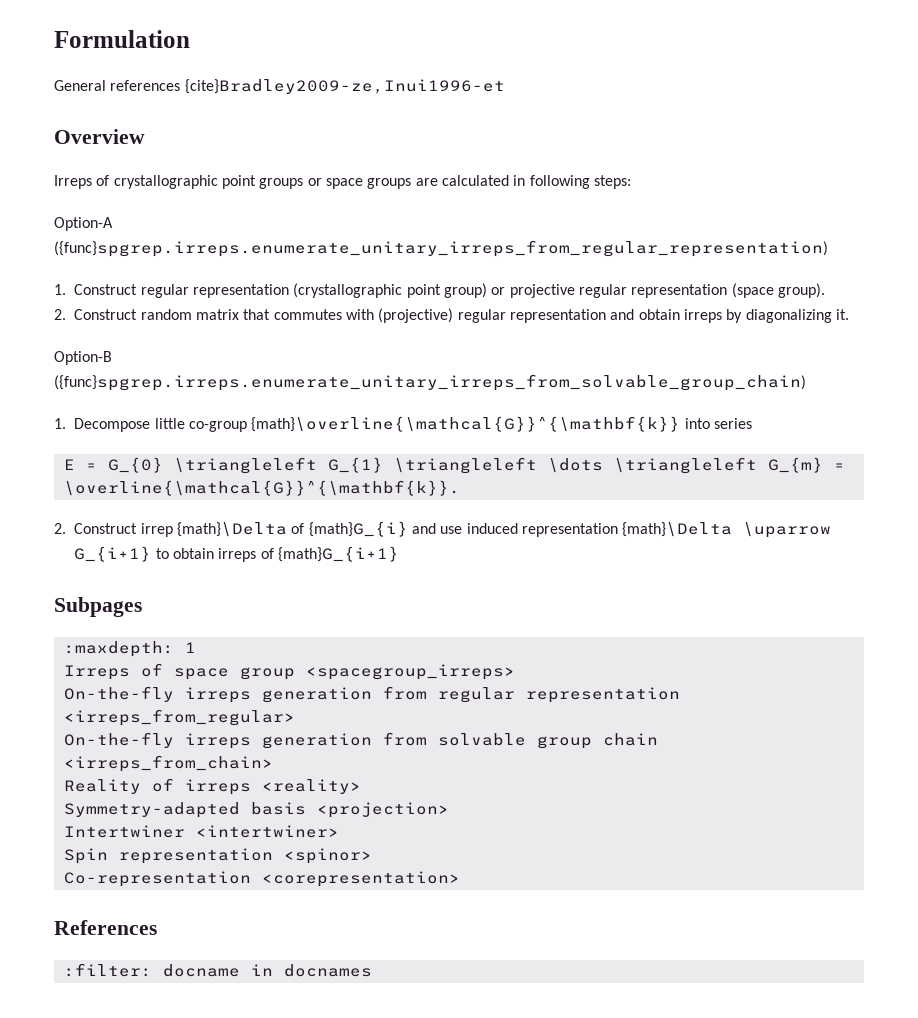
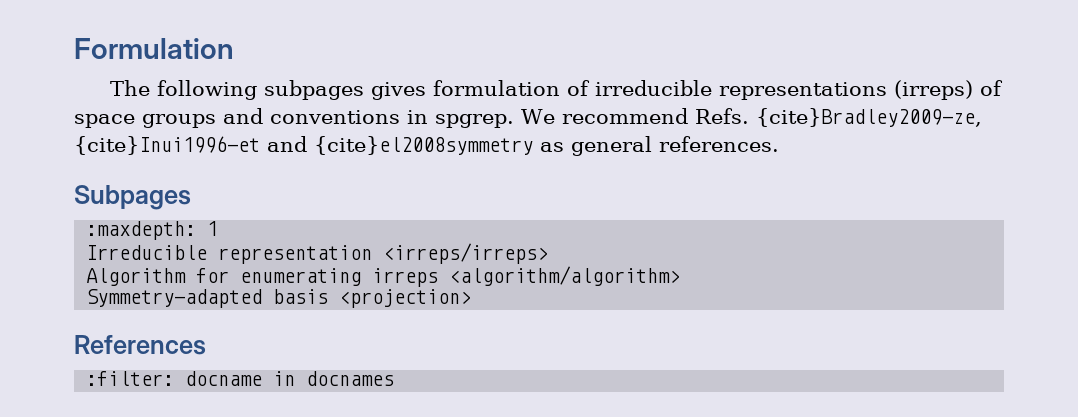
- General references {cite}Bradley2009-ze,Inui1996-et
- Overview
- Irreps of crystallographic point groups or space groups are calculated in following steps:
- Option-A ({func}spgrep.irreps.enumerate_unitary_irreps_from_regular_representation)
- 1. Construct regular representation (crystallographic point group) or projective regular representation (space group).
- 2. Construct random matrix that commutes with (projective) regular representation and obtain irreps by diagonalizing it.
- Option-B ({func}spgrep.irreps.enumerate_unitary_irreps_from_solvable_group_chain)
- 1. Decompose little co-group {math}\overline{\mathcal{G}}^{\mathbf{k}} into series
- E = G_{0} \triangleleft G_{1} \triangleleft \dots \triangleleft G_{m} = \overline{\mathcal{G}}^{\mathbf{k}}.
- 2. Construct irrep {math}\Delta of {math}G_{i} and use induced representation {math}\Delta \uparrow G_{i+1} to obtain irreps of {math}G_{i+1}
+ The following subpages gives formulation of irreducible representations (irreps) of space groups and conventions in spgrep. We recommend Refs. {cite}Bradley2009-ze, {cite}Inui1996-et and {cite}el2008symmetry as general references.
  Subpages
  :maxdepth: 1
- Irreps of space group <spacegroup_irreps>
- On-the-fly irreps generation from regular representation <irreps_from_regular>
- On-the-fly irreps generation from solvable group chain <irreps_from_chain>
- Reality of irreps <reality>
+ Irreducible representation <irreps/irreps>
+ Algorithm for enumerating irreps <algorithm/algorithm>
  Symmetry-adapted basis <projection>
- Intertwiner <intertwiner>
- Spin representation <spinor>
- Co-representation <corepresentation>

